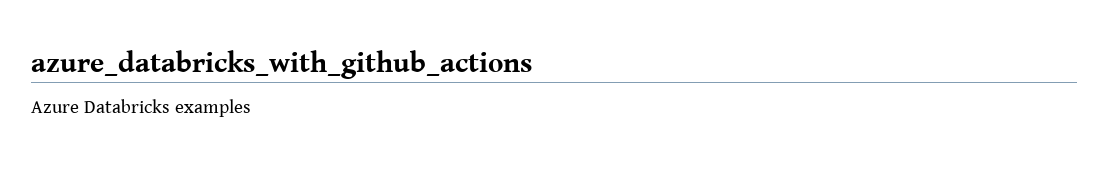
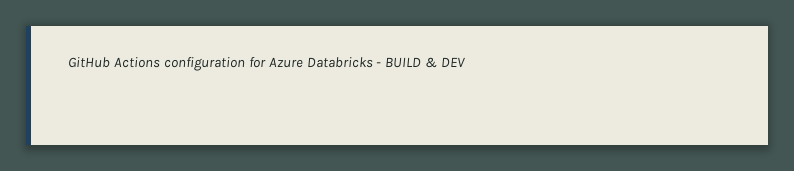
- azure_databricks_with_github_actions
- Azure Databricks examples
+ GitHub Actions configuration for Azure Databricks - BUILD & DEV

